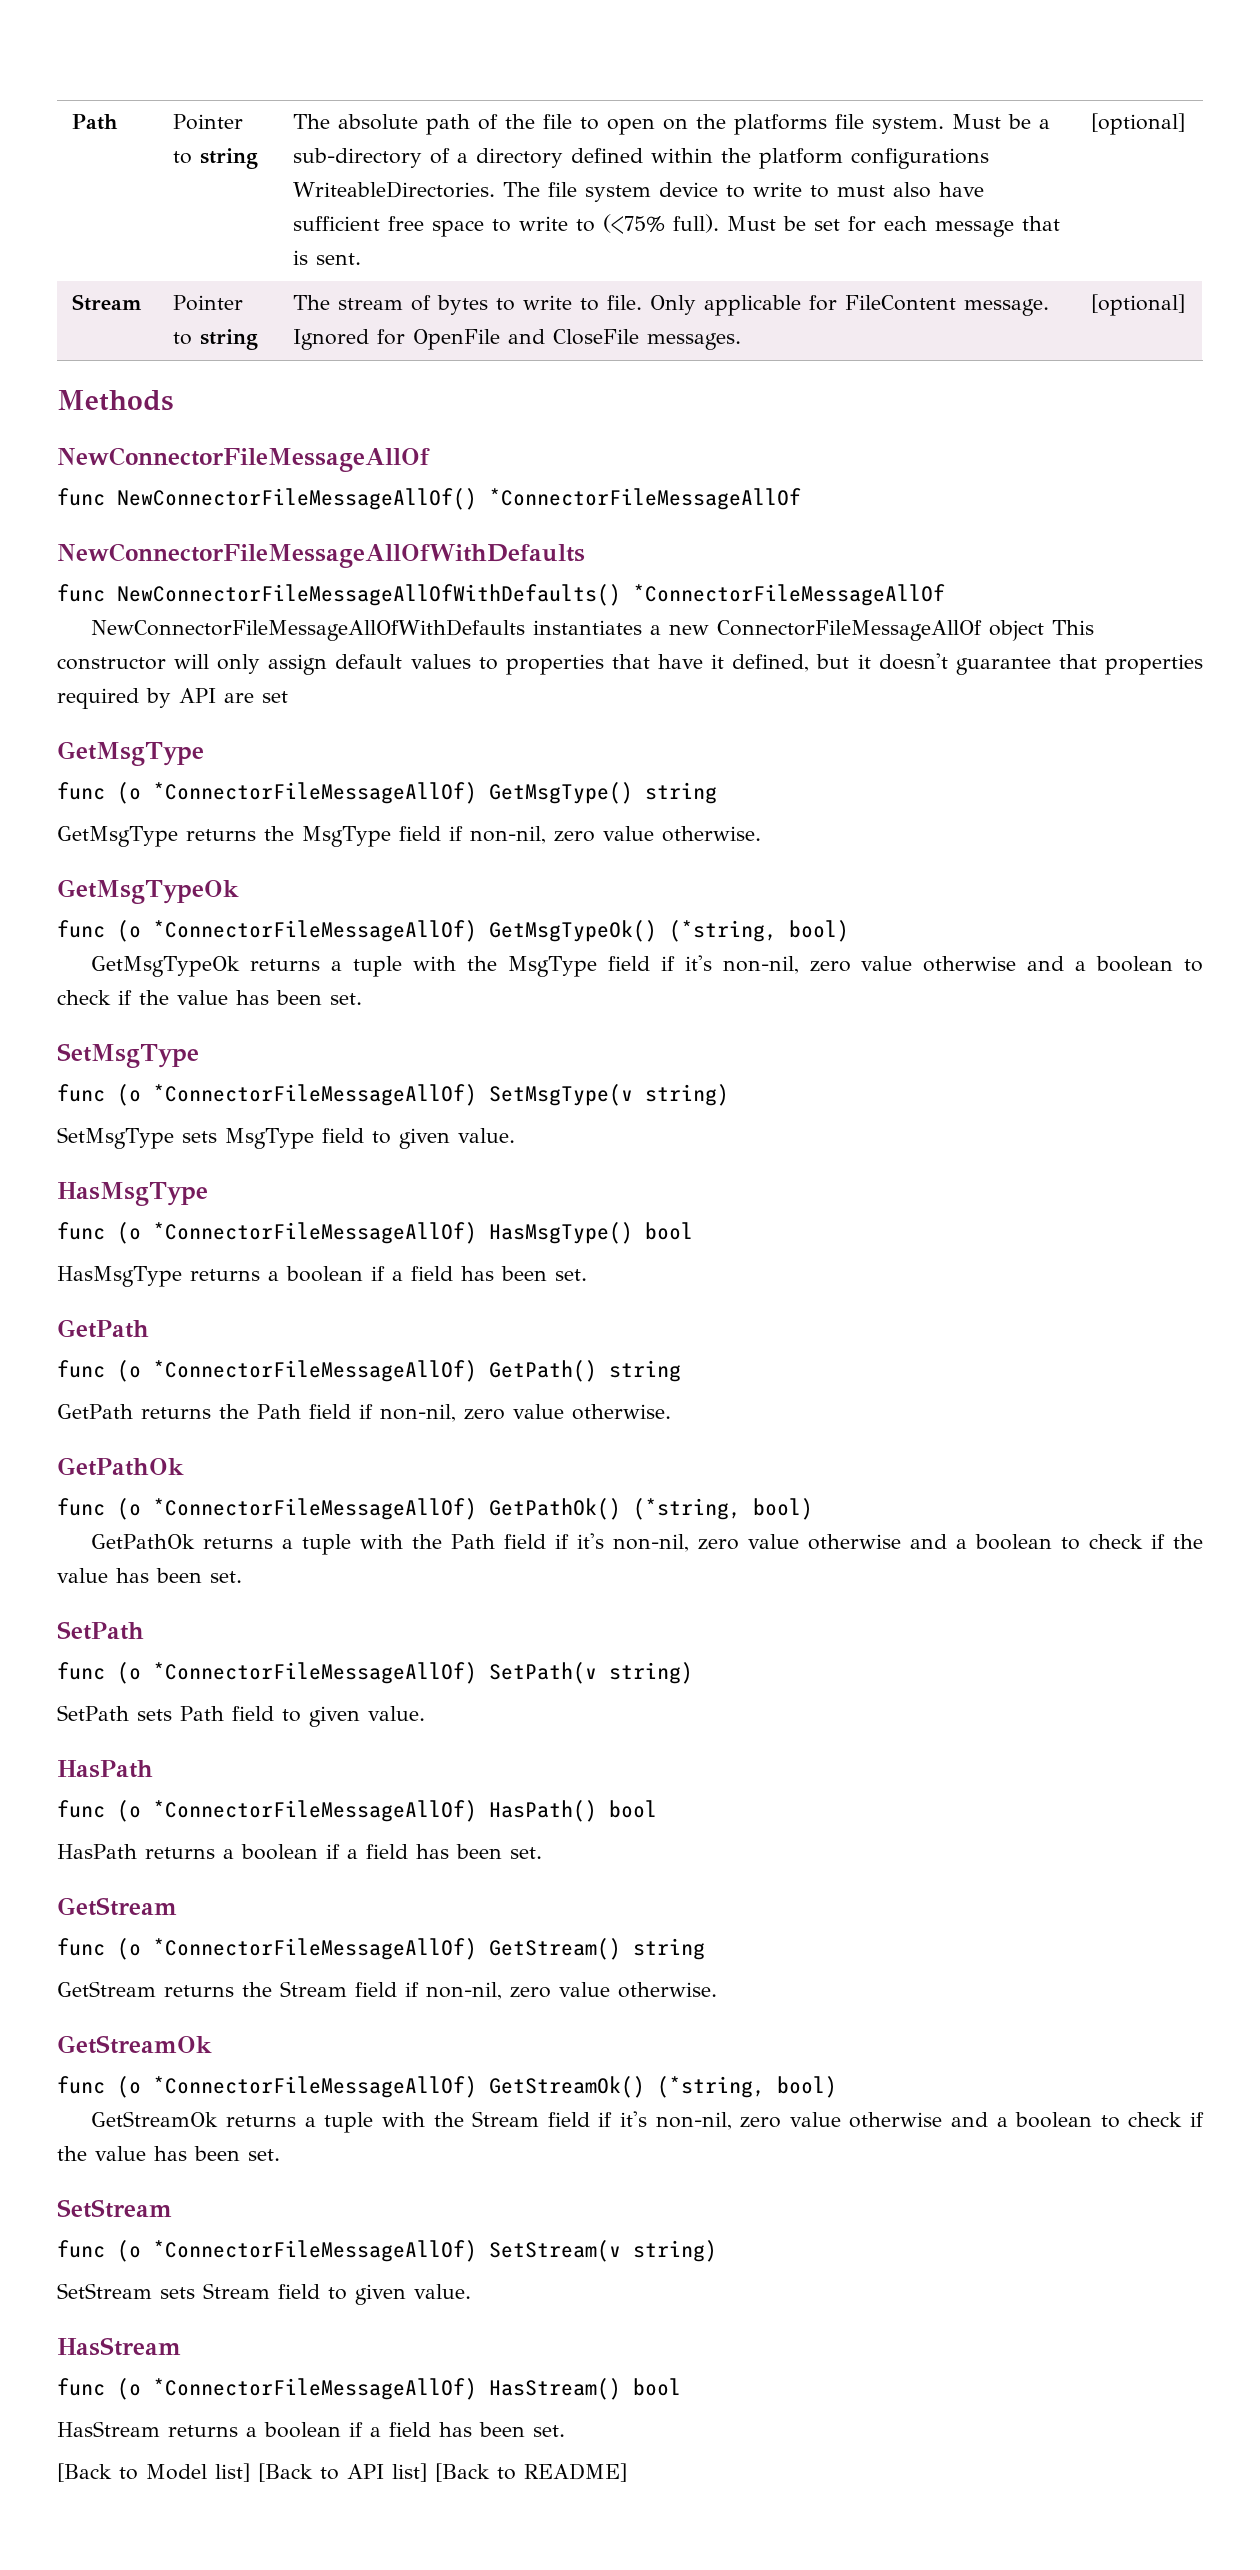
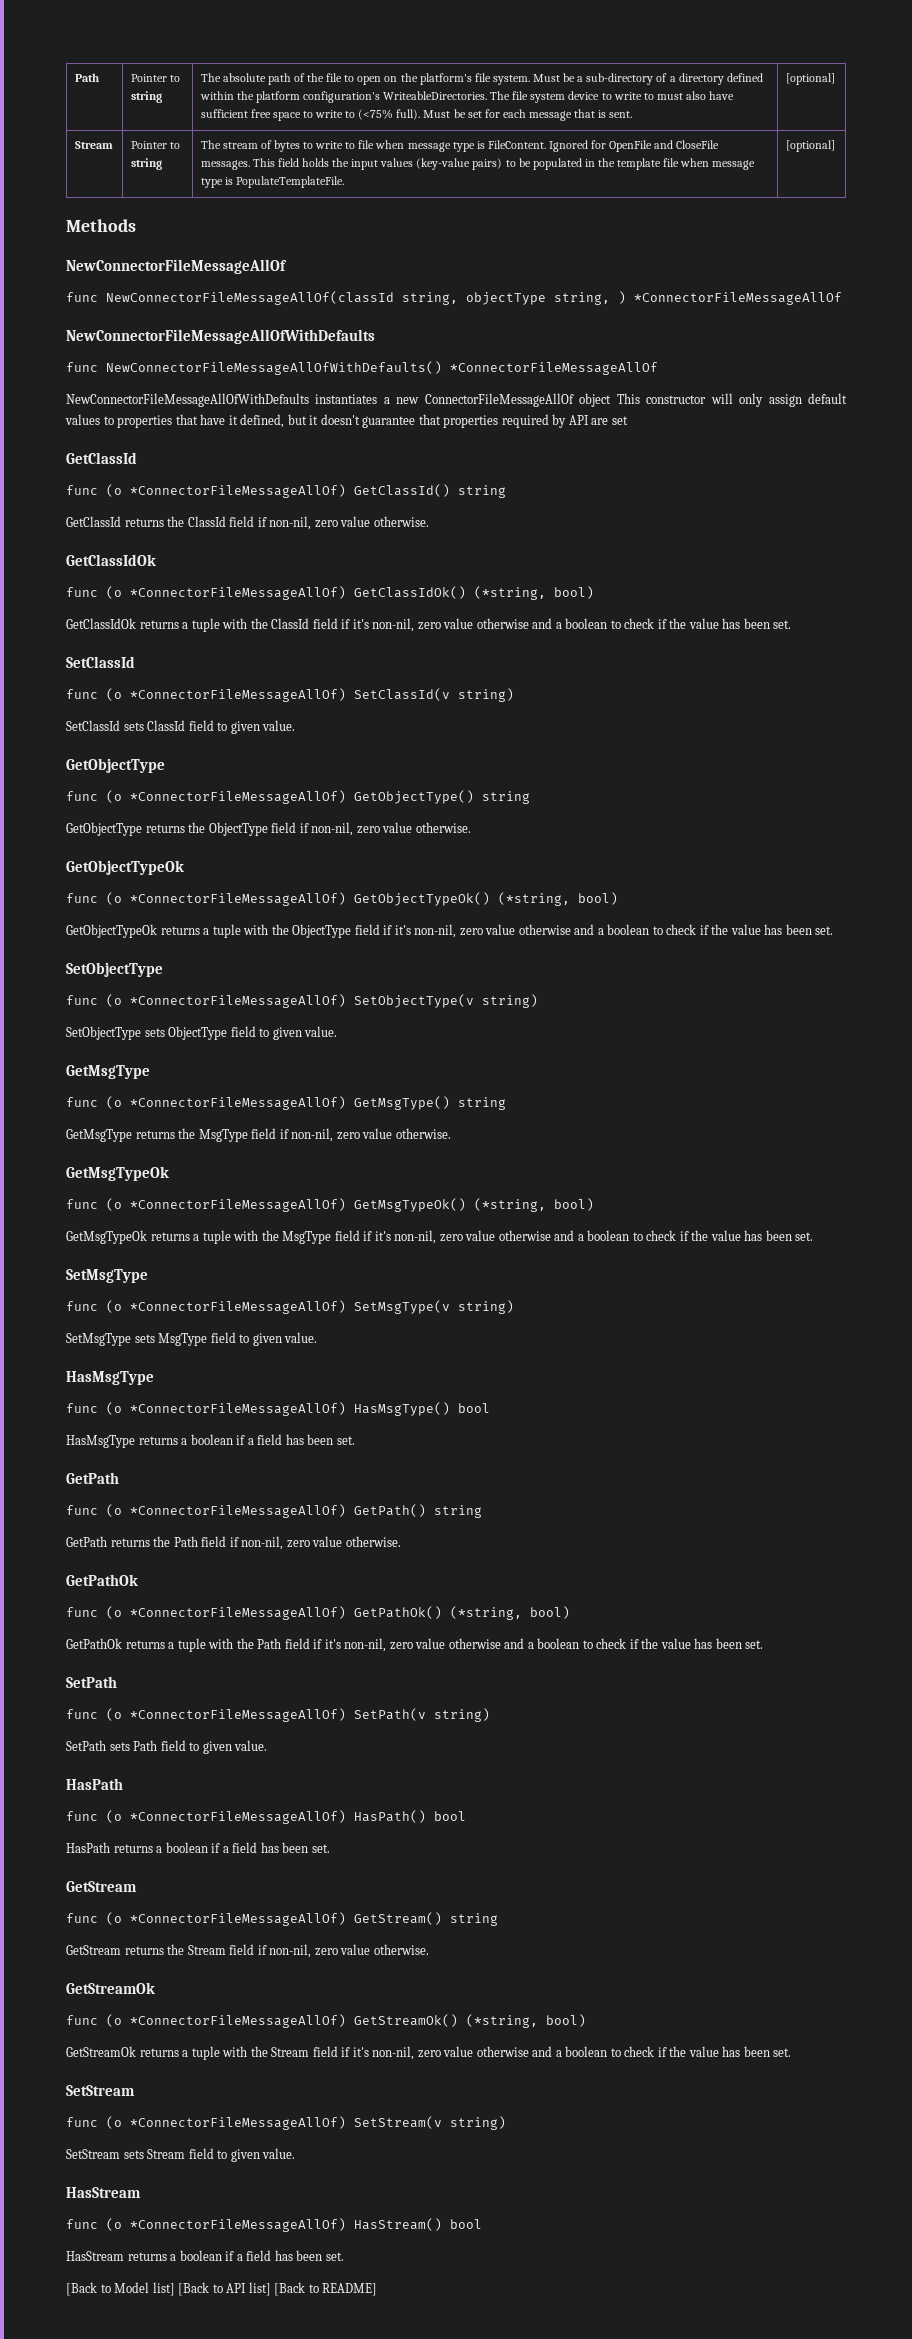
- The absolute path of the file to open on the platforms file system.
+ The absolute path of the file to open on the platform's file system.
- Must be a sub-directory of a directory defined within the platform configurations WriteableDirectories.
+ Must be a sub-directory of a directory defined within the platform configuration's WriteableDirectories.
- The stream of bytes to write to file. Only applicable for FileContent message.
+ The stream of bytes to write to file when message type is FileContent.
+ This field holds the input values (key-value pairs) to be populated in the template file when message type is PopulateTemplateFile.
- func NewConnectorFileMessageAllOf() *ConnectorFileMessageAllOf
+ func NewConnectorFileMessageAllOf(classId string, objectType string, ) *ConnectorFileMessageAllOf
  NewConnectorFileMessageAllOfWithDefaults instantiates a new ConnectorFileMessageAllOf object This constructor will only assign default values to properties that have it defined, but it doesn't guarantee that properties required by API are set
+ GetClassId
+ func (o *ConnectorFileMessageAllOf) GetClassId() string
+ GetClassId returns the ClassId field if non-nil, zero value otherwise.
+ GetClassIdOk
+ func (o *ConnectorFileMessageAllOf) GetClassIdOk() (*string, bool)
+ GetClassIdOk returns a tuple with the ClassId field if it's non-nil, zero value otherwise and a boolean to check if the value has been set.
+ SetClassId
+ func (o *ConnectorFileMessageAllOf) SetClassId(v string)
+ SetClassId sets ClassId field to given value.
+ GetObjectType
+ func (o *ConnectorFileMessageAllOf) GetObjectType() string
+ GetObjectType returns the ObjectType field if non-nil, zero value otherwise.
+ GetObjectTypeOk
+ func (o *ConnectorFileMessageAllOf) GetObjectTypeOk() (*string, bool)
+ GetObjectTypeOk returns a tuple with the ObjectType field if it's non-nil, zero value otherwise and a boolean to check if the value has been set.
+ SetObjectType
+ func (o *ConnectorFileMessageAllOf) SetObjectType(v string)
+ SetObjectType sets ObjectType field to given value.

